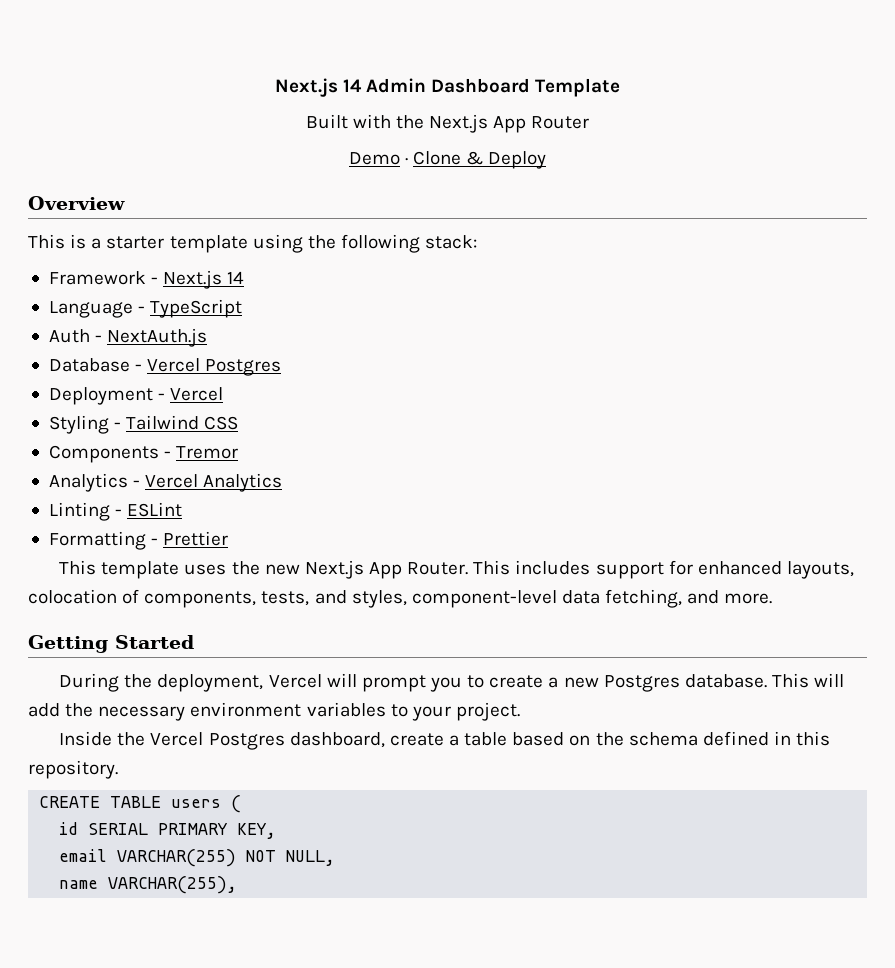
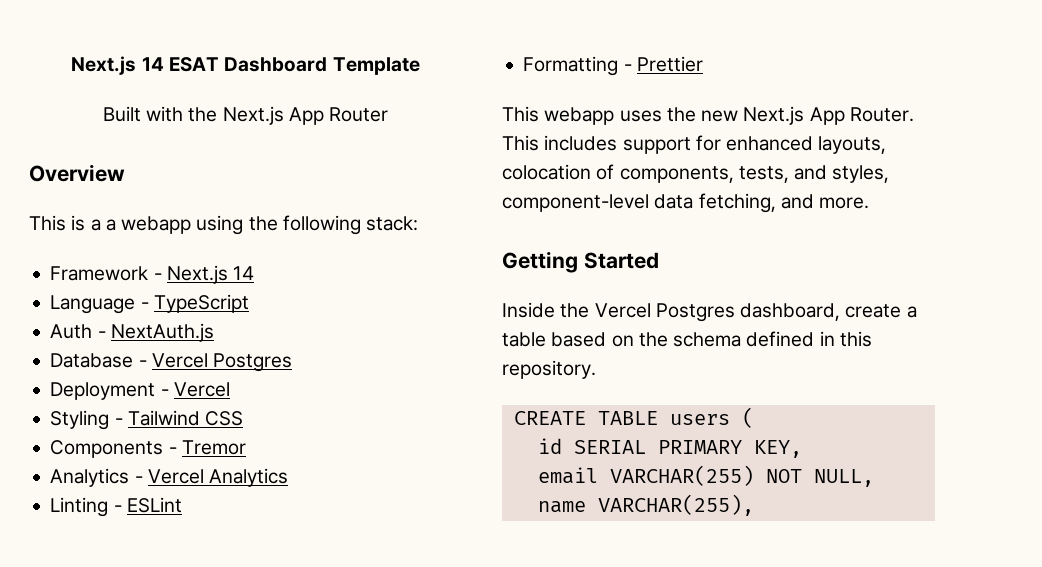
- Next.js 14 Admin Dashboard Template
+ Next.js 14 ESAT Dashboard Template
- Demo · Clone & Deploy
- This is a starter template using the following stack:
+ This is a a webapp using the following stack:
- This template uses the new Next.js App Router.
+ This webapp uses the new Next.js App Router.
- During the deployment, Vercel will prompt you to create a new Postgres database. This will add the necessary environment variables to your project.

